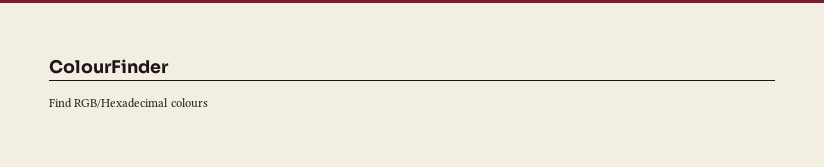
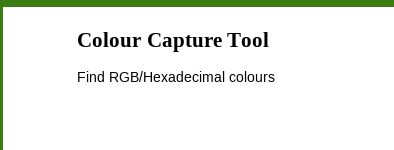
- ColourFinder
+ Colour Capture Tool

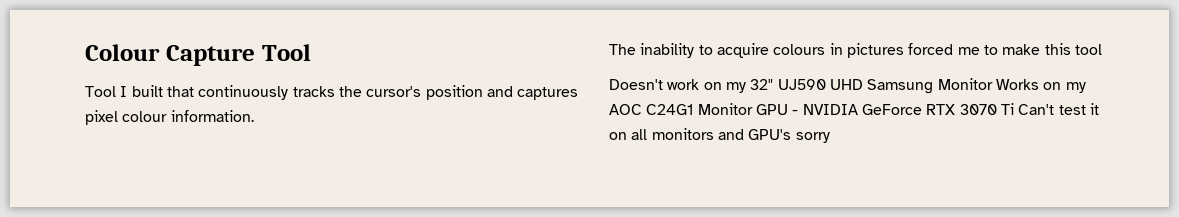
- Find RGB/Hexadecimal colours
+ Tool I built that continuously tracks the cursor's position and captures pixel colour information.
+ The inability to acquire colours in pictures forced me to make this tool
+ Doesn't work on my 32" UJ590 UHD Samsung Monitor Works on my AOC C24G1 Monitor GPU - NVIDIA GeForce RTX 3070 Ti Can't test it on all monitors and GPU's sorry

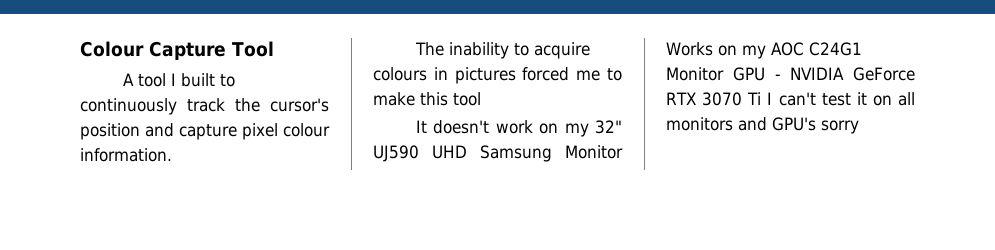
- Tool I built that continuously tracks the cursor's position and captures pixel colour information.
+ A tool I built to continuously track the cursor's position and capture pixel colour information.
- Doesn't work on my 32" UJ590 UHD Samsung Monitor Works on my AOC C24G1 Monitor GPU - NVIDIA GeForce RTX 3070 Ti Can't test it on all monitors and GPU's sorry
+ It doesn't work on my 32" UJ590 UHD Samsung Monitor Works on my AOC C24G1 Monitor GPU - NVIDIA GeForce RTX 3070 Ti I can't test it on all monitors and GPU's sorry

